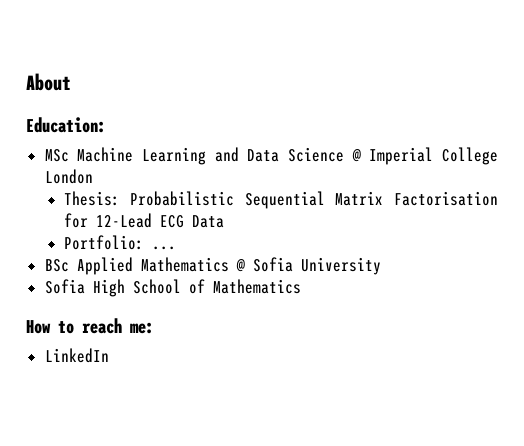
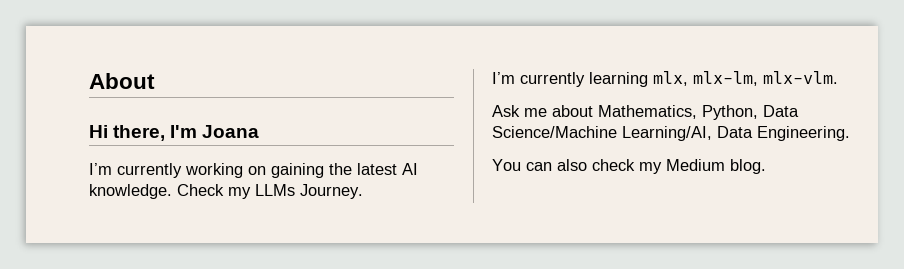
- Education:
- MSc Machine Learning and Data Science @ Imperial College London
- Thesis: Probabilistic Sequential Matrix Factorisation for 12-Lead ECG Data
- Portfolio: ...
- BSc Applied Mathematics @ Sofia University
- Sofia High School of Mathematics
- How to reach me:
- LinkedIn
+ Hi there, I'm Joana
+ I’m currently working on gaining the latest AI knowledge. Check my LLMs Journey.
+ I’m currently learning mlx, mlx-lm, mlx-vlm.
+ Ask me about Mathematics, Python, Data Science/Machine Learning/AI, Data Engineering.
+ You can also check my Medium blog.

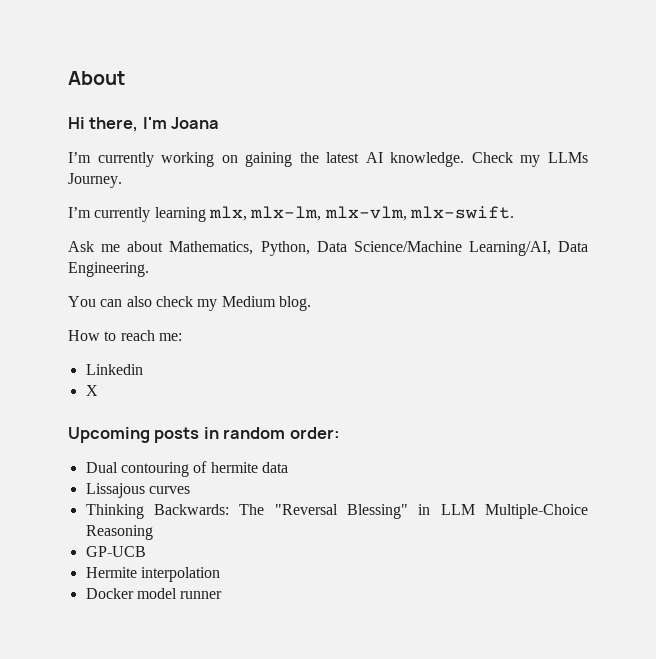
- I’m currently learning mlx, mlx-lm, mlx-vlm.
+ I’m currently learning mlx, mlx-lm, mlx-vlm, mlx-swift.
+ How to reach me:
+ Linkedin
+ X
+ Upcoming posts in random order:
+ Dual contouring of hermite data
+ Lissajous curves
+ Thinking Backwards: The "Reversal Blessing" in LLM Multiple-Choice Reasoning
+ GP-UCB
+ Hermite interpolation
+ Docker model runner

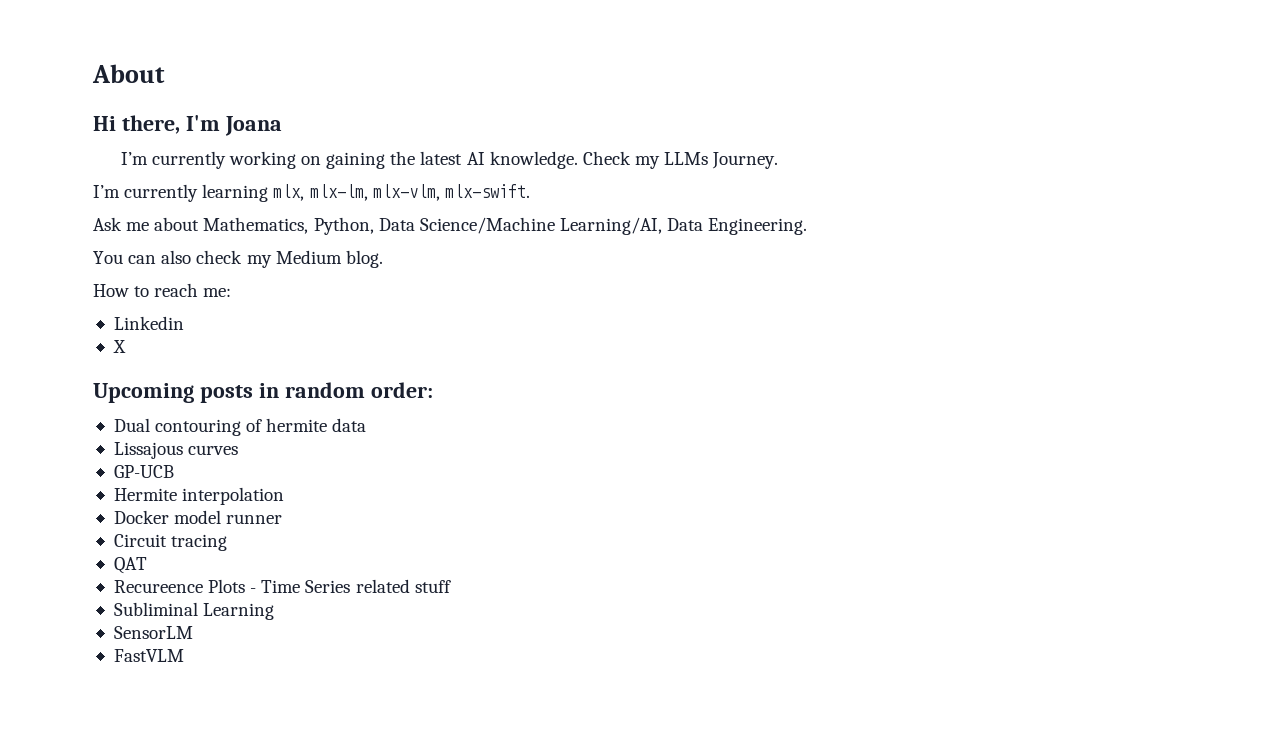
- Thinking Backwards: The "Reversal Blessing" in LLM Multiple-Choice Reasoning
+ Circuit tracing
+ QAT
+ Recureence Plots - Time Series related stuff
+ Subliminal Learning
+ SensorLM
+ FastVLM

